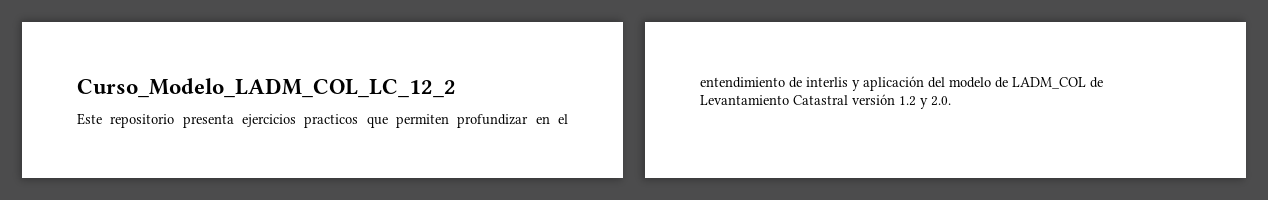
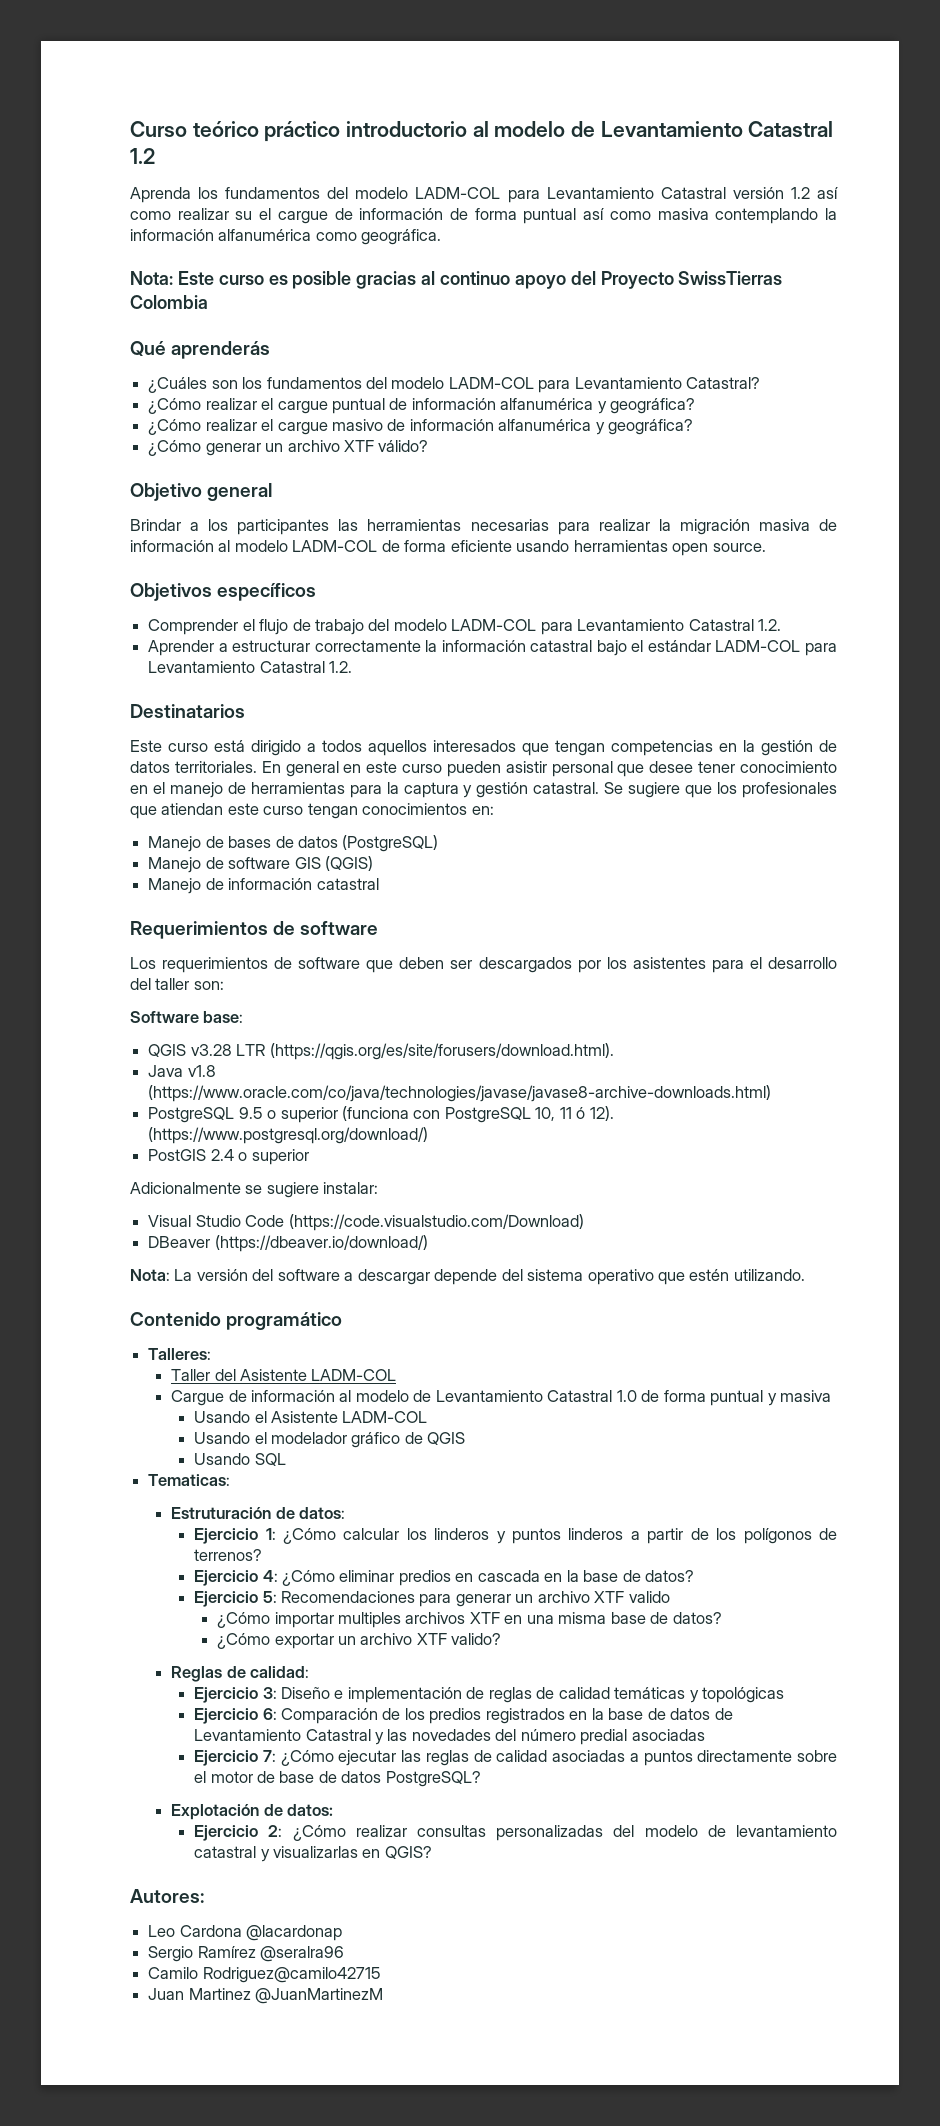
- Curso_Modelo_LADM_COL_LC_12_2
- Este repositorio presenta ejercicios practicos que permiten profundizar en el entendimiento de interlis y aplicación del modelo de LADM_COL de Levantamiento Catastral versión 1.2 y 2.0.
+ Curso teórico práctico introductorio al modelo de Levantamiento Catastral 1.2
+ Aprenda los fundamentos del modelo LADM-COL para Levantamiento Catastral versión 1.2 así como realizar su el cargue de información de forma puntual así como masiva contemplando la información alfanumérica como geográfica.
+ Nota: Este curso es posible gracias al continuo apoyo del Proyecto SwissTierras Colombia
+ Qué aprenderás
+ ¿Cuáles son los fundamentos del modelo LADM-COL para Levantamiento Catastral?
+ ¿Cómo realizar el cargue puntual de información alfanumérica y geográfica?
+ ¿Cómo realizar el cargue masivo de información alfanumérica y geográfica?
+ ¿Cómo generar un archivo XTF válido?
+ Objetivo general
+ Brindar a los participantes las herramientas necesarias para realizar la migración masiva de información al modelo LADM-COL de forma eficiente usando herramientas open source.
+ Objetivos específicos
+ Comprender el flujo de trabajo del modelo LADM-COL para Levantamiento Catastral 1.2.
+ Aprender a estructurar correctamente la información catastral bajo el estándar LADM-COL para Levantamiento Catastral 1.2.
+ Destinatarios
+ Este curso está dirigido a todos aquellos interesados que tengan competencias en la gestión de datos territoriales. En general en este curso pueden asistir personal que desee tener conocimiento en el manejo de herramientas para la captura y gestión catastral. Se sugiere que los profesionales que atiendan este curso tengan conocimientos en:
+ Manejo de bases de datos (PostgreSQL)
+ Manejo de software GIS (QGIS)
+ Manejo de información catastral
+ Requerimientos de software
+ Los requerimientos de software que deben ser descargados por los asistentes para el desarrollo del taller son:
+ Software base:
+ QGIS v3.28 LTR (https://qgis.org/es/site/forusers/download.html).
+ Java v1.8 (https://www.oracle.com/co/java/technologies/javase/javase8-archive-downloads.html)
+ PostgreSQL 9.5 o superior (funciona con PostgreSQL 10, 11 ó 12). (https://www.postgresql.org/download/)
+ PostGIS 2.4 o superior
+ Adicionalmente se sugiere instalar:
+ Visual Studio Code (https://code.visualstudio.com/Download)
+ DBeaver (https://dbeaver.io/download/)
+ Nota: La versión del software a descargar depende del sistema operativo que estén utilizando.
+ Contenido programático
+ Talleres:
+ Taller del Asistente LADM-COL
+ Cargue de información al modelo de Levantamiento Catastral 1.0 de forma puntual y masiva
+ Usando el Asistente LADM-COL
+ Usando el modelador gráfico de QGIS
+ Usando SQL
+ Tematicas:
+ Estruturación de datos:
+ Ejercicio 1: ¿Cómo calcular los linderos y puntos linderos a partir de los polígonos de terrenos?
+ Ejercicio 4: ¿Cómo eliminar predios en cascada en la base de datos?
+ Ejercicio 5: Recomendaciones para generar un archivo XTF valido
+ ¿Cómo importar multiples archivos XTF en una misma base de datos?
+ ¿Cómo exportar un archivo XTF valido?
+ Reglas de calidad:
+ Ejercicio 3: Diseño e implementación de reglas de calidad temáticas y topológicas
+ Ejercicio 6: Comparación de los predios registrados en la base de datos de Levantamiento Catastral y las novedades del número predial asociadas
+ Ejercicio 7: ¿Cómo ejecutar las reglas de calidad asociadas a puntos directamente sobre el motor de base de datos PostgreSQL?
+ Explotación de datos:
+ Ejercicio 2: ¿Cómo realizar consultas personalizadas del modelo de levantamiento catastral y visualizarlas en QGIS?
+ Autores:
+ Leo Cardona @lacardonap
+ Sergio Ramírez @seralra96
+ Camilo Rodriguez@camilo42715
+ Juan Martinez @JuanMartinezM

